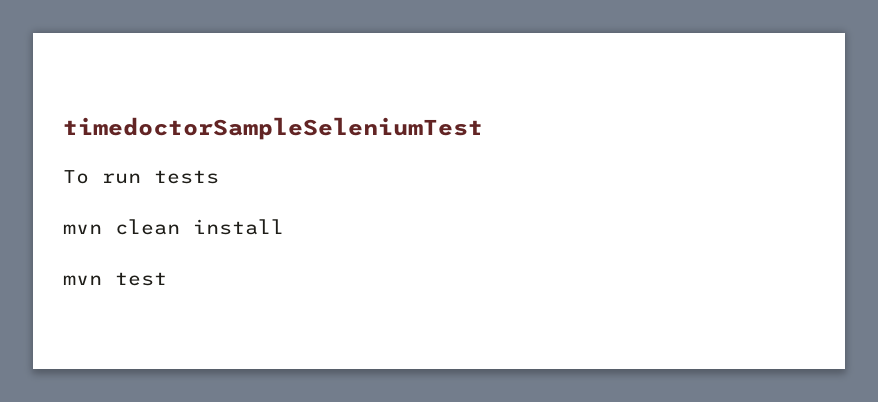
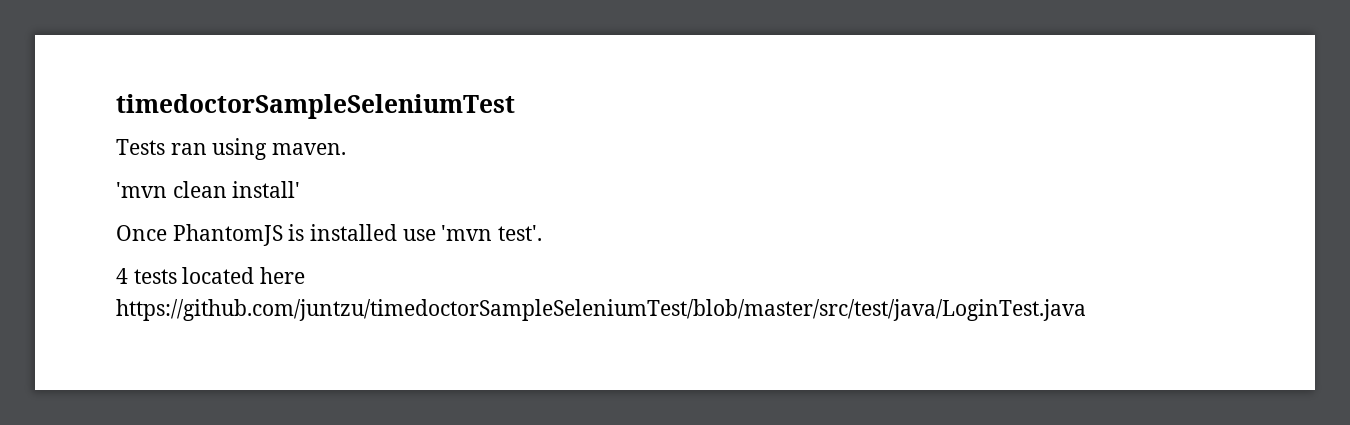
- To run tests
- mvn clean install
- mvn test
+ Tests ran using maven.
+ 'mvn clean install'
+ Once PhantomJS is installed use 'mvn test'.
+ 4 tests located here https://github.com/juntzu/timedoctorSampleSeleniumTest/blob/master/src/test/java/LoginTest.java

